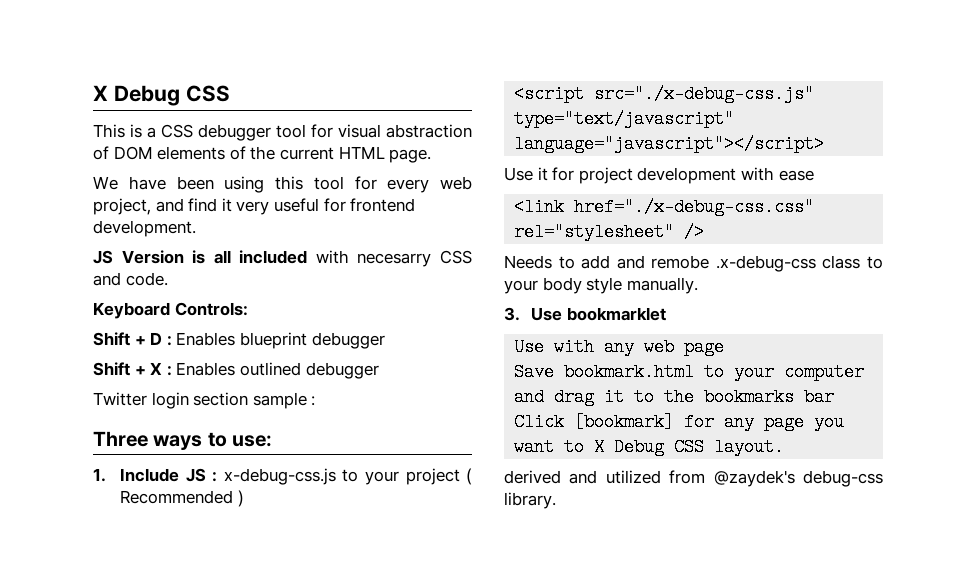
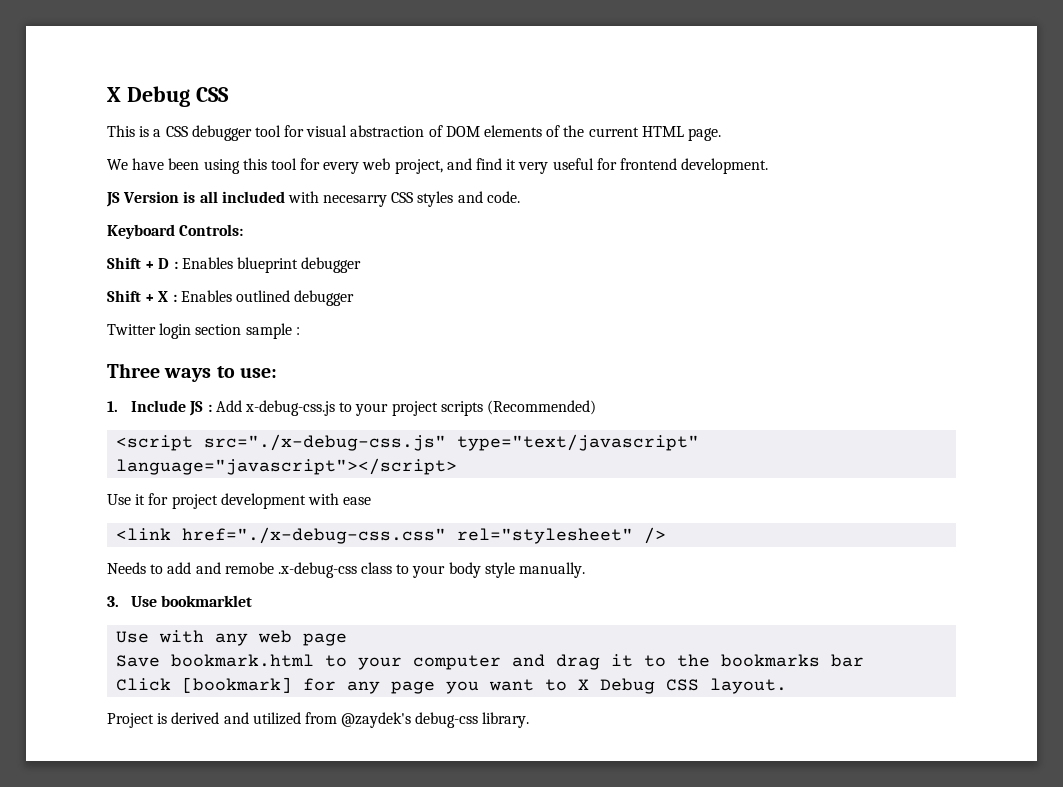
- JS Version is all included with necesarry CSS and code.
+ JS Version is all included with necesarry CSS styles and code.
- 1. Include JS : x-debug-css.js to your project ( Recommended )
+ 1. Include JS : Add x-debug-css.js to your project scripts (Recommended)
- derived and utilized from @zaydek's debug-css library.
+ Project is derived and utilized from @zaydek's debug-css library.

